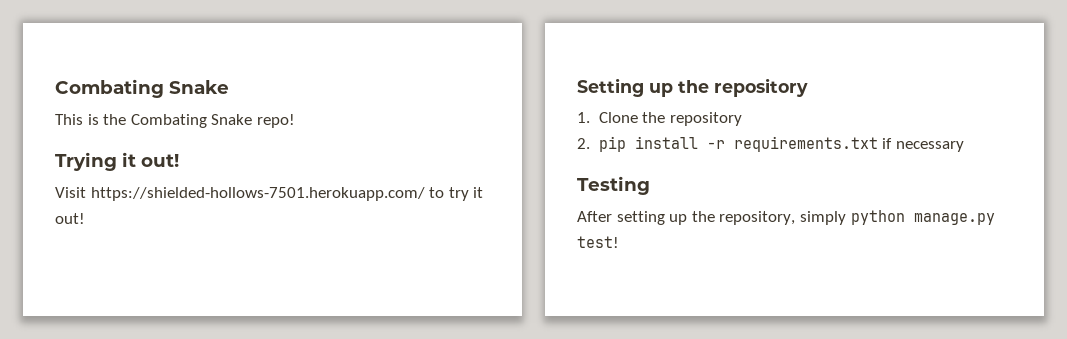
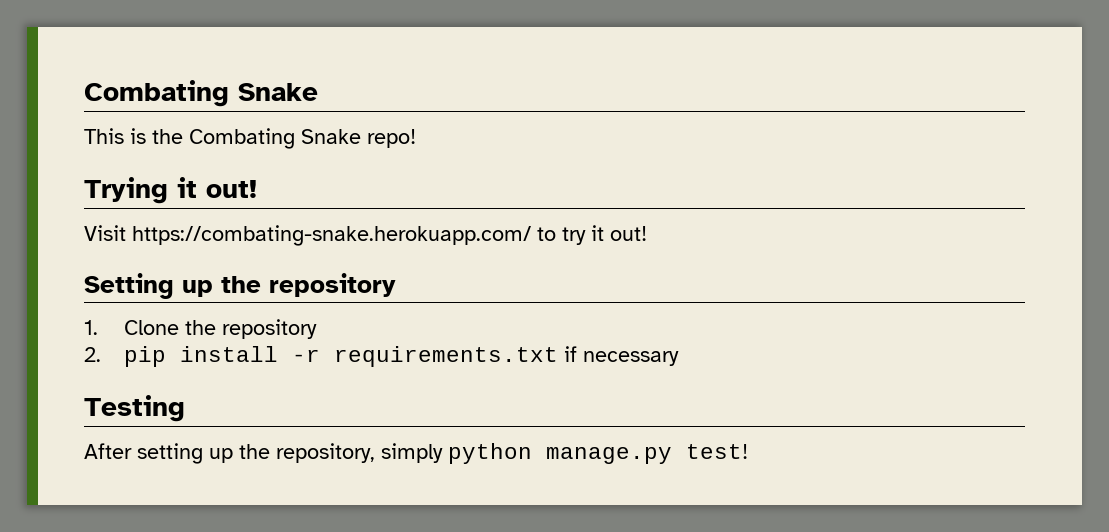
- Visit https://shielded-hollows-7501.herokuapp.com/ to try it out!
+ Visit https://combating-snake.herokuapp.com/ to try it out!

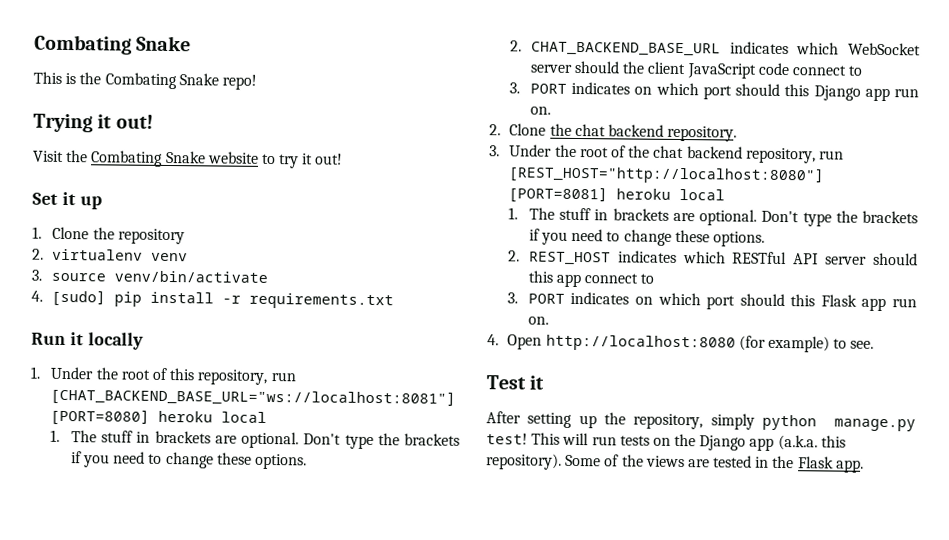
- Visit https://combating-snake.herokuapp.com/ to try it out!
+ Visit the Combating Snake website to try it out!
- Setting up the repository
+ Set it up
- 2. pip install -r requirements.txt if necessary
- Testing
+ 2. virtualenv venv
+ 3. source venv/bin/activate
+ 4. [sudo] pip install -r requirements.txt
+ Run it locally
+ 1. Under the root of this repository, run [CHAT_BACKEND_BASE_URL="ws://localhost:8081"] [PORT=8080] heroku local
+ 1. The stuff in brackets are optional. Don't type the brackets if you need to change these options.
+ 2. CHAT_BACKEND_BASE_URL indicates which WebSocket server should the client JavaScript code connect to
+ 3. PORT indicates on which port should this Django app run on.
+ 2. Clone the chat backend repository.
+ 3. Under the root of the chat backend repository, run [REST_HOST="http://localhost:8080"] [PORT=8081] heroku local
+ 1. The stuff in brackets are optional. Don't type the brackets if you need to change these options.
+ 2. REST_HOST indicates which RESTful API server should this app connect to
+ 3. PORT indicates on which port should this Flask app run on.
+ 4. Open http://localhost:8080 (for example) to see.
+ Test it
+ This will run tests on the Django app (a.k.a. this repository). Some of the views are tested in the Flask app.

